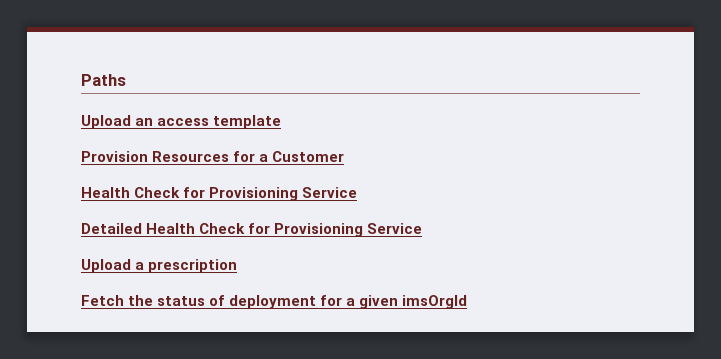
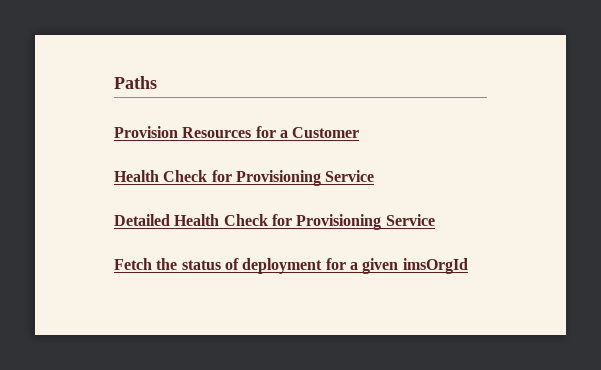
- Upload an access template
- Upload a prescription

